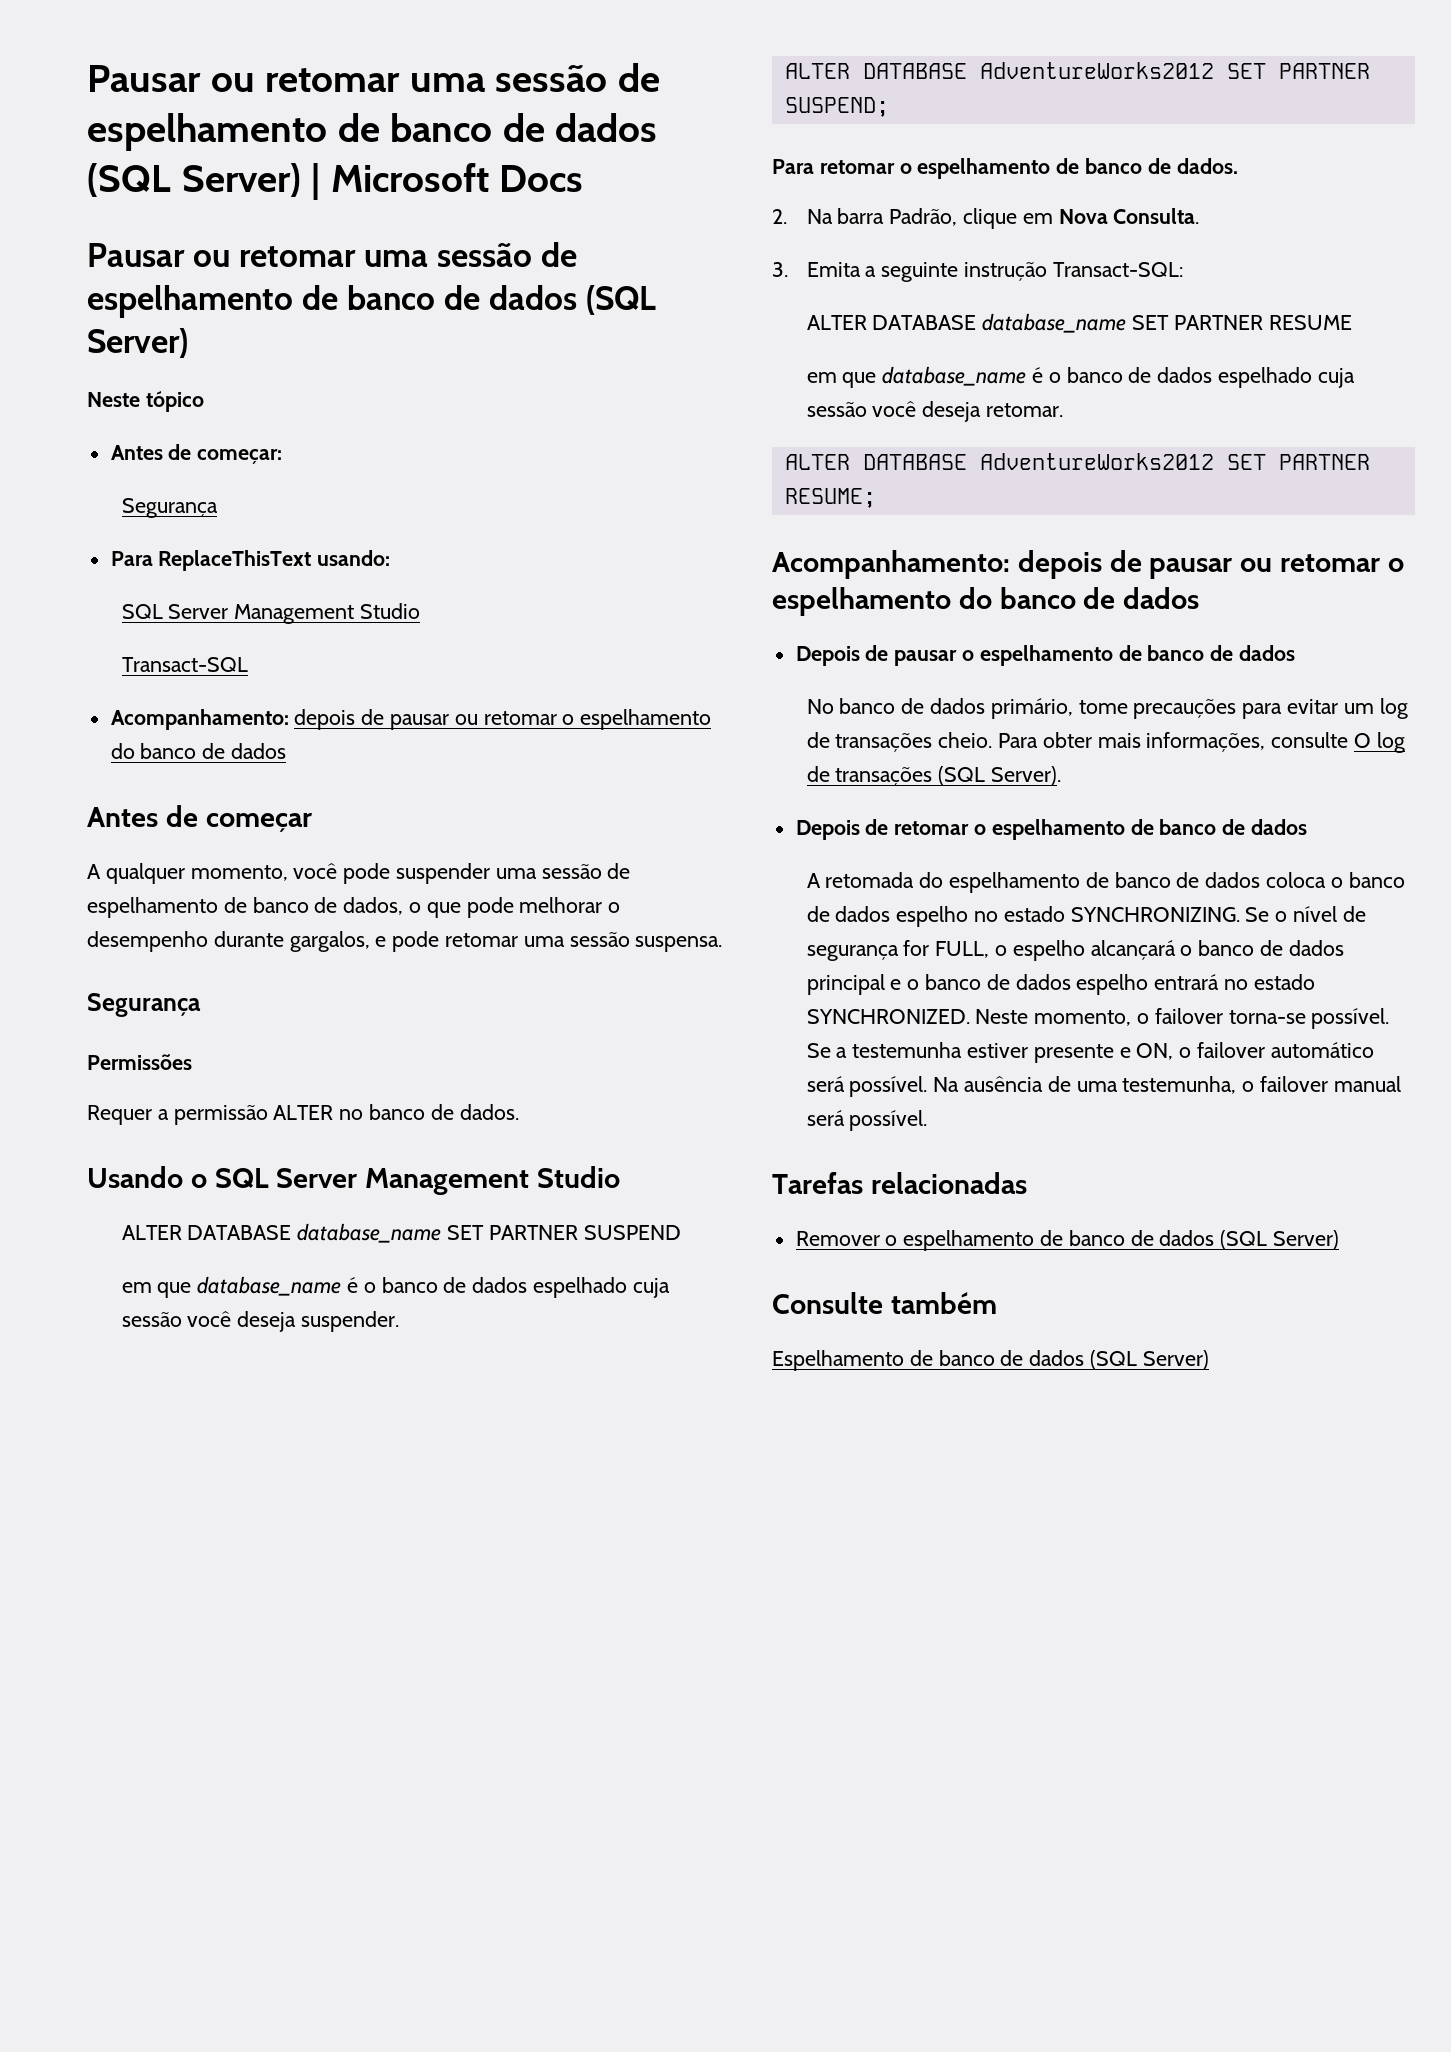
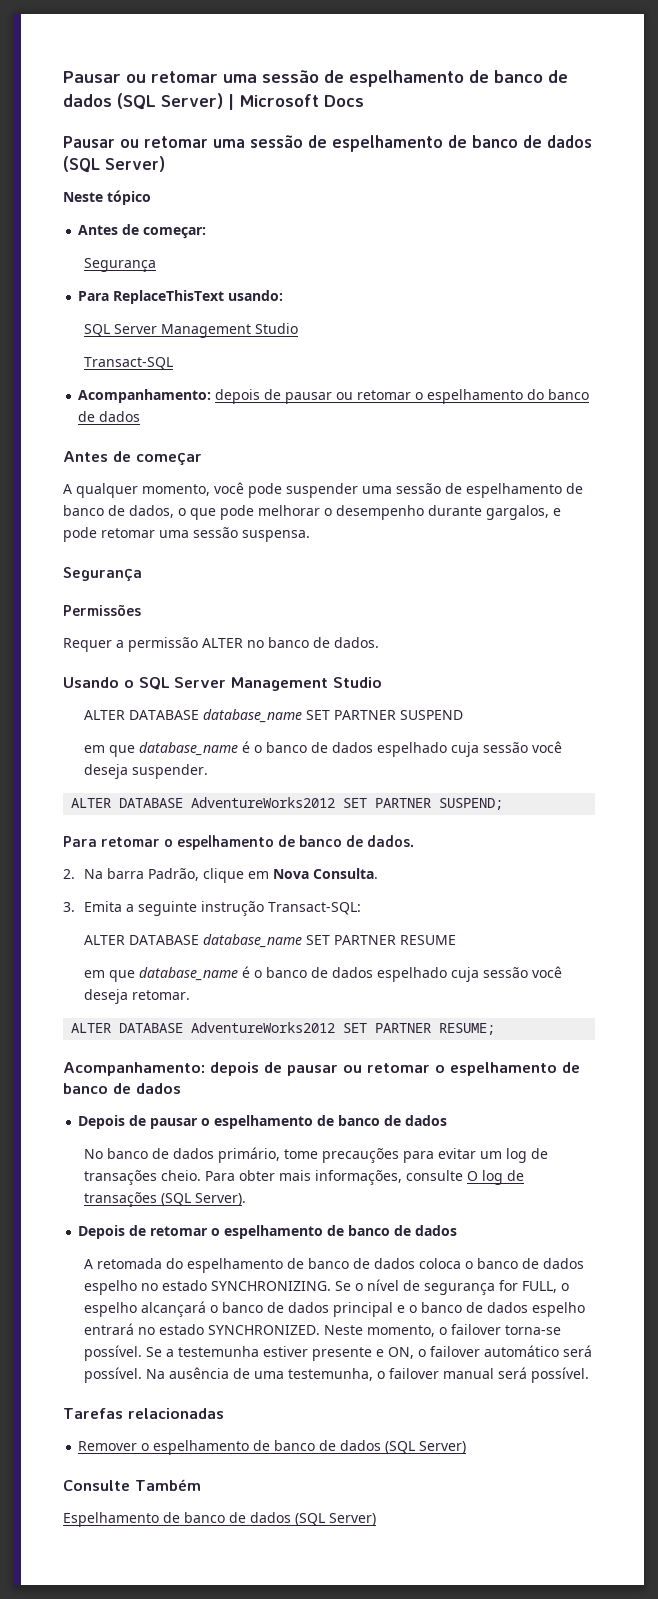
  ALTER DATABASE AdventureWorks2012 SET PARTNER RESUME;
- Acompanhamento: depois de pausar ou retomar o espelhamento do banco de dados
+ Acompanhamento: depois de pausar ou retomar o espelhamento de banco de dados
- Consulte também
+ Consulte Também

